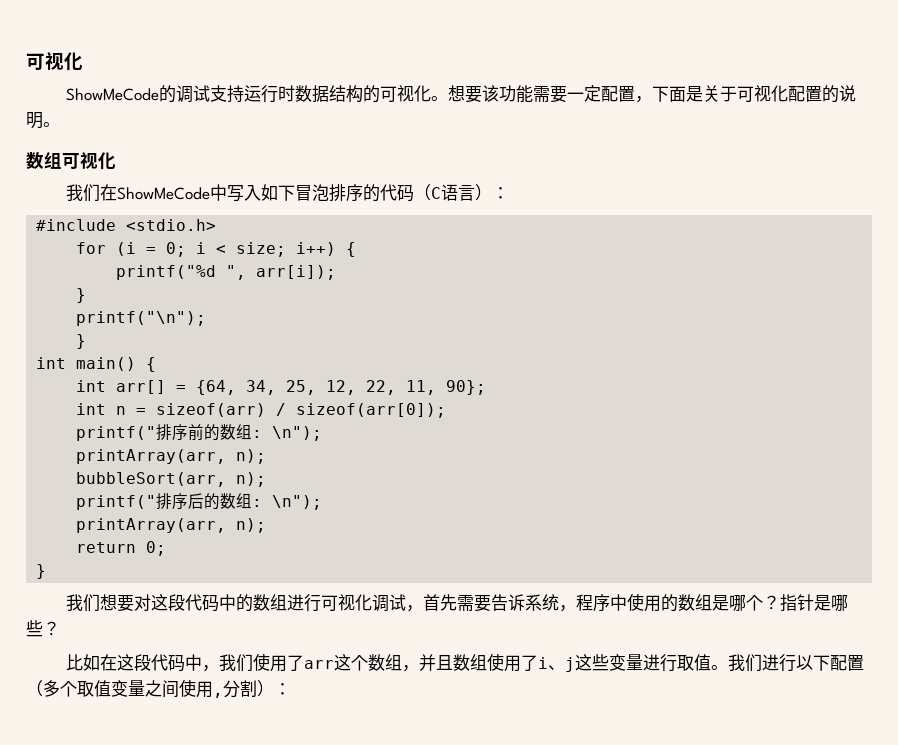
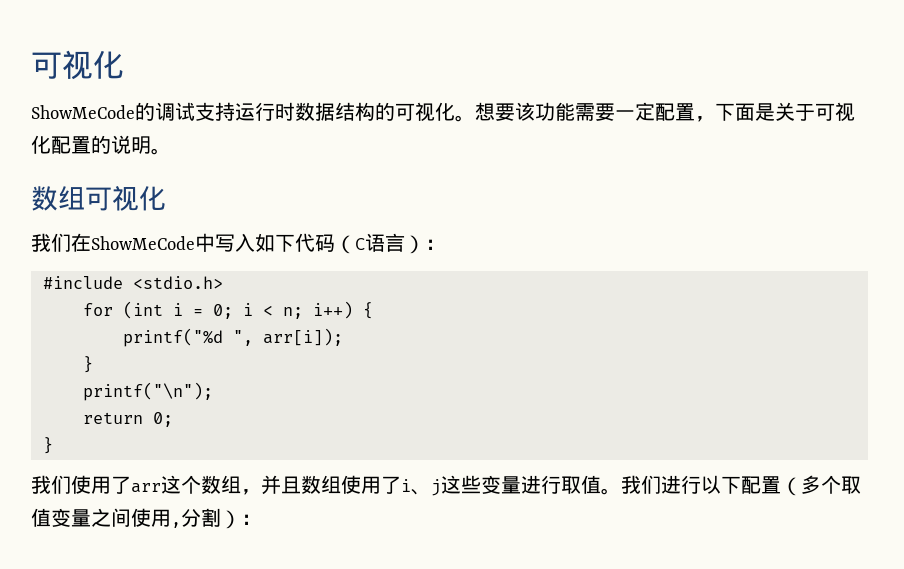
- 我们在ShowMeCode中写入如下冒泡排序的代码（C语言）：
+ 我们在ShowMeCode中写入如下代码（C语言）：
- for (i = 0; i < size; i++) {
+ for (int i = 0; i < n; i++) {
  printf("\n");
- }
- int main() {
- int arr[] = {64, 34, 25, 12, 22, 11, 90};
- int n = sizeof(arr) / sizeof(arr[0]);
- printf("排序前的数组: \n");
- printArray(arr, n);
- bubbleSort(arr, n);
- printf("排序后的数组: \n");
- printArray(arr, n);
  return 0;
  }
- 我们想要对这段代码中的数组进行可视化调试，首先需要告诉系统，程序中使用的数组是哪个？指针是哪些？
- 比如在这段代码中，我们使用了arr这个数组，并且数组使用了i、j这些变量进行取值。
+ 我们使用了arr这个数组，并且数组使用了i、j这些变量进行取值。

